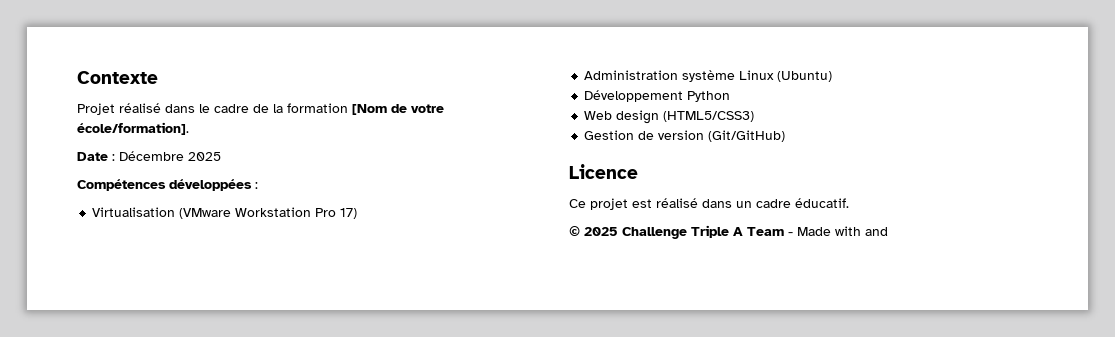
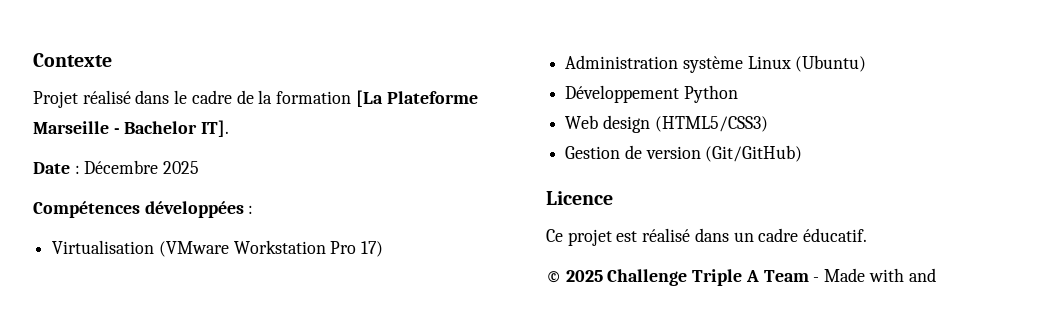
- Projet réalisé dans le cadre de la formation [Nom de votre école/formation].
+ Projet réalisé dans le cadre de la formation [La Plateforme Marseille - Bachelor IT].

